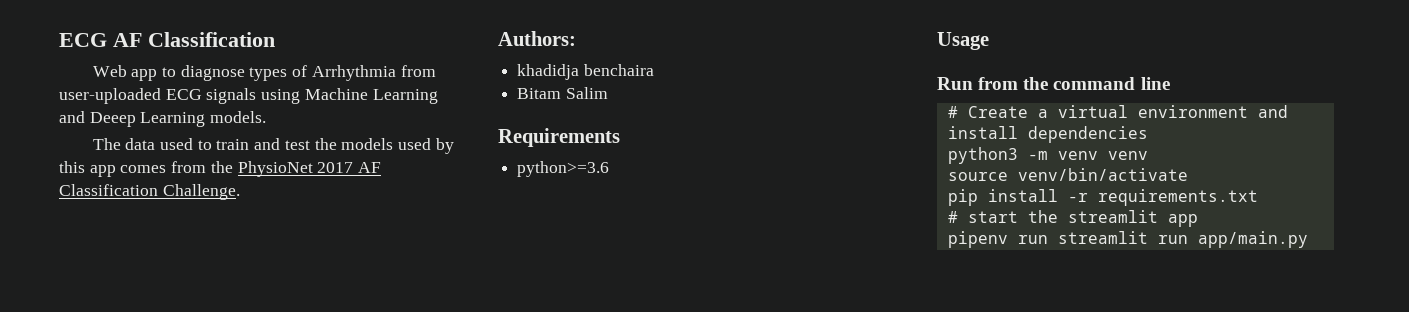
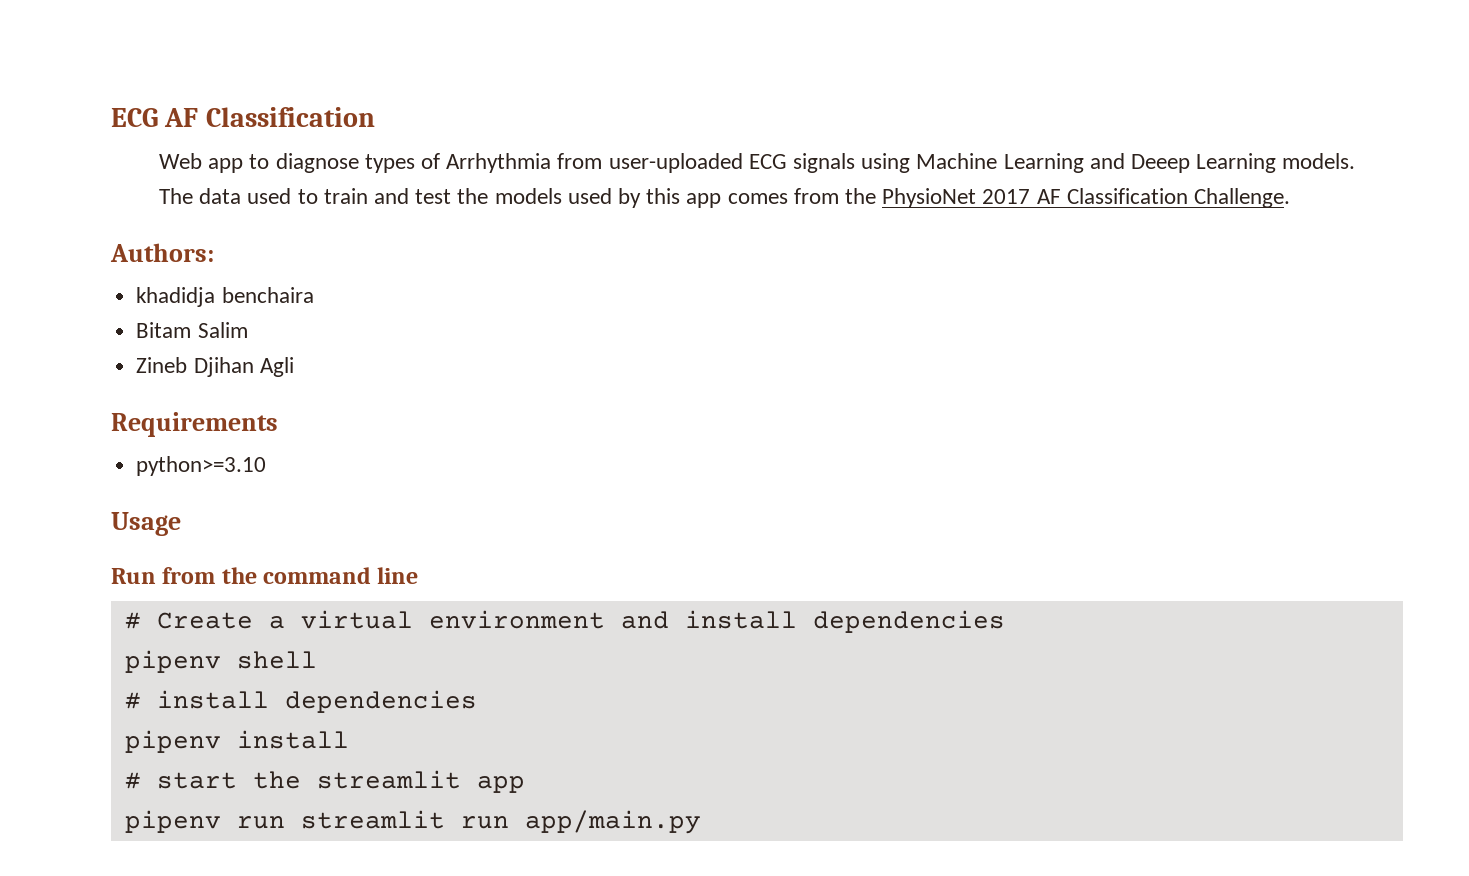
+ Zineb Djihan Agli
- python>=3.6
+ python>=3.10
- python3 -m venv venv
- source venv/bin/activate
- pip install -r requirements.txt
+ pipenv shell
+ # install dependencies
+ pipenv install

